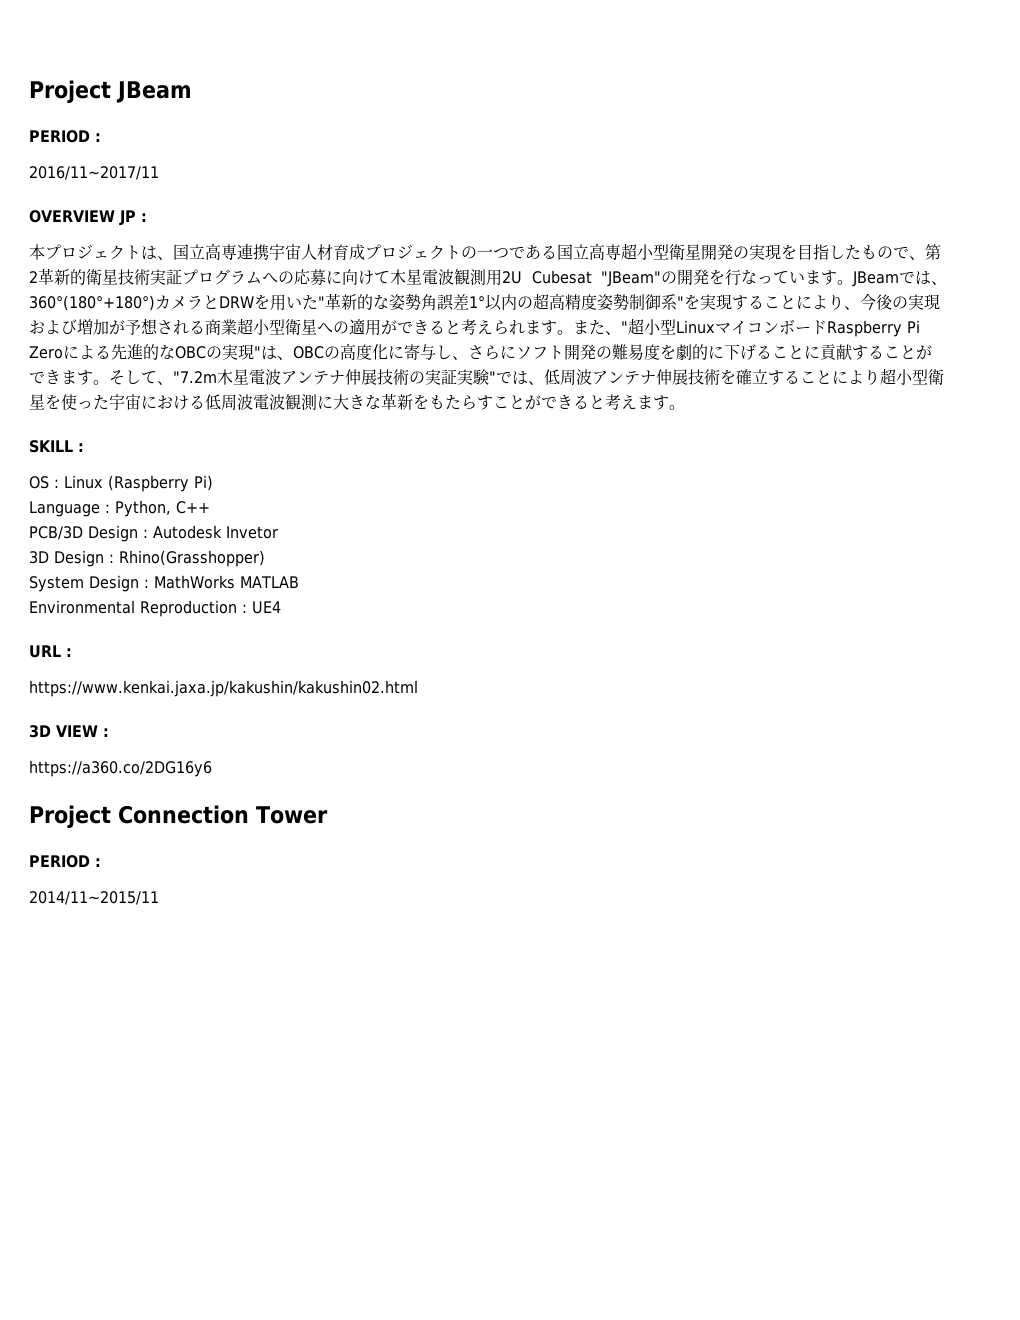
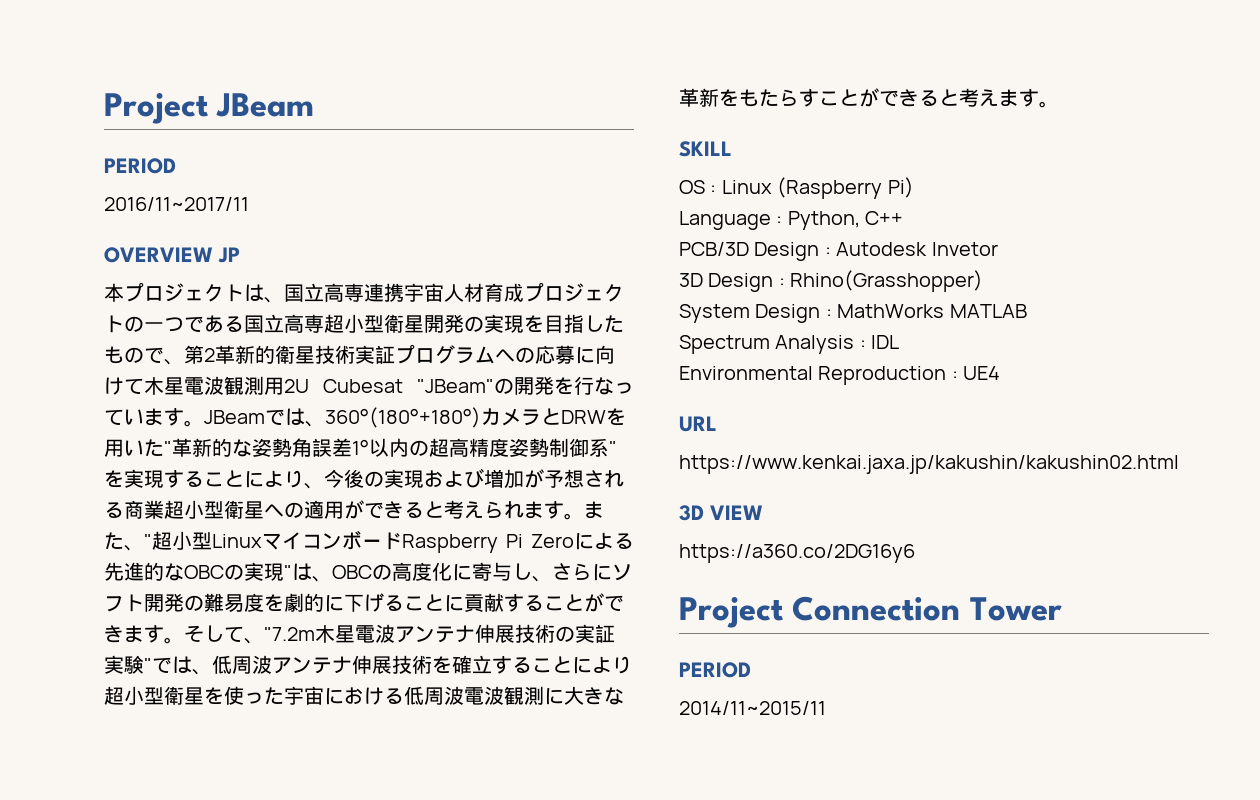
  Project JBeam
- PERIOD :
+ PERIOD
- OVERVIEW JP :
+ OVERVIEW JP
- SKILL :
+ SKILL
+ Spectrum Analysis : IDL
- URL :
+ URL
- 3D VIEW :
+ 3D VIEW
  Project Connection Tower
- PERIOD :
+ PERIOD

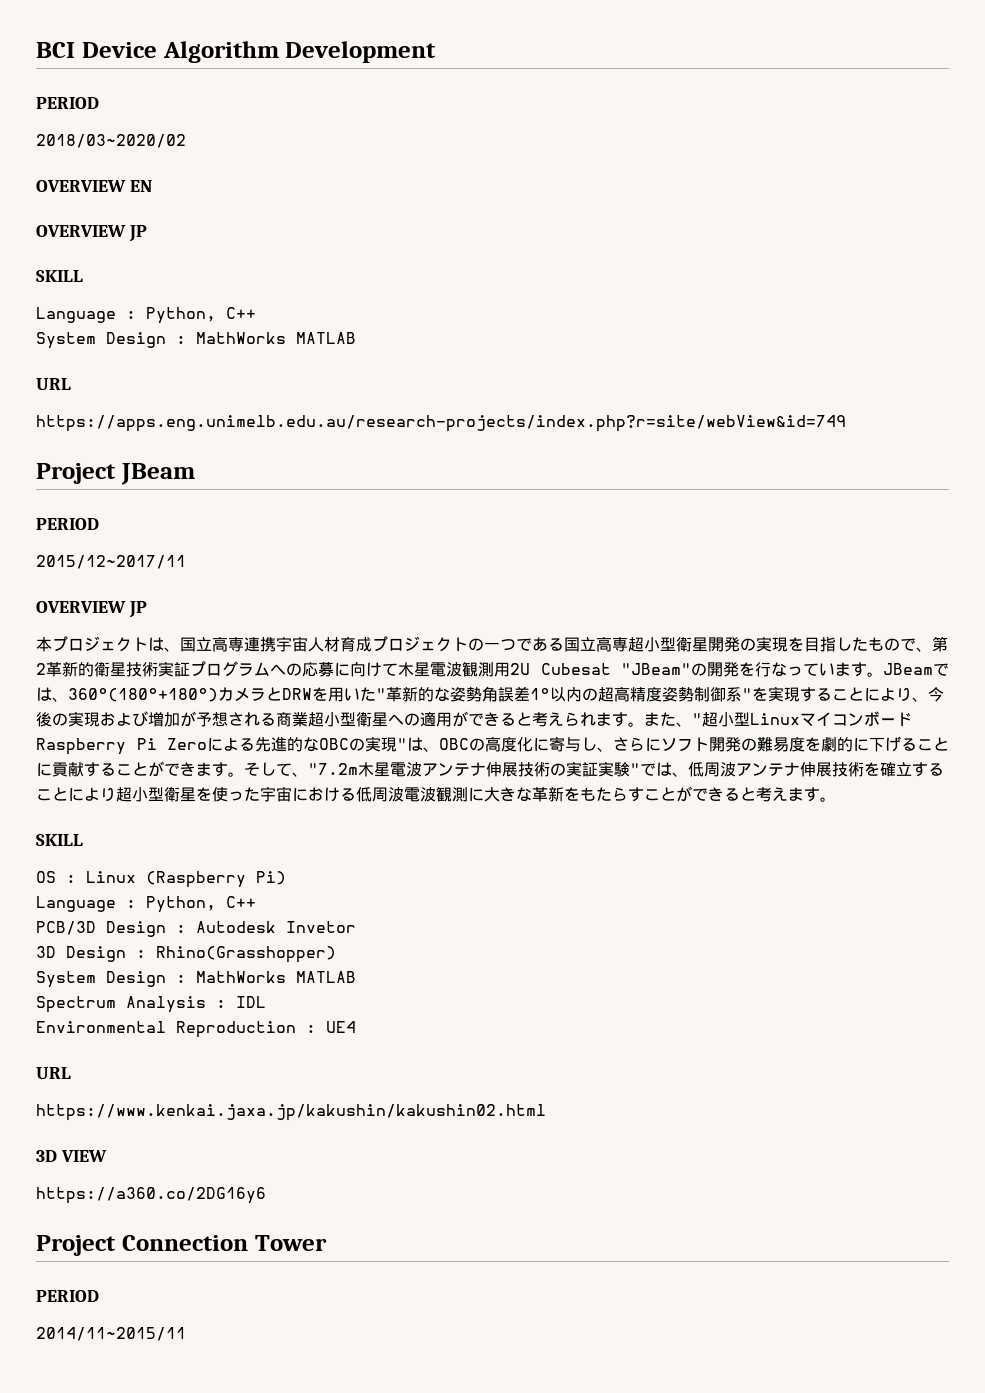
+ BCI Device Algorithm Development
+ PERIOD
+ 2018/03~2020/02
+ OVERVIEW EN
+ OVERVIEW JP
+ SKILL
+ Language : Python, C++
+ System Design : MathWorks MATLAB
+ URL
+ https://apps.eng.unimelb.edu.au/research-projects/index.php?r=site/webView&id=749
- 2016/11~2017/11
+ 2015/12~2017/11

